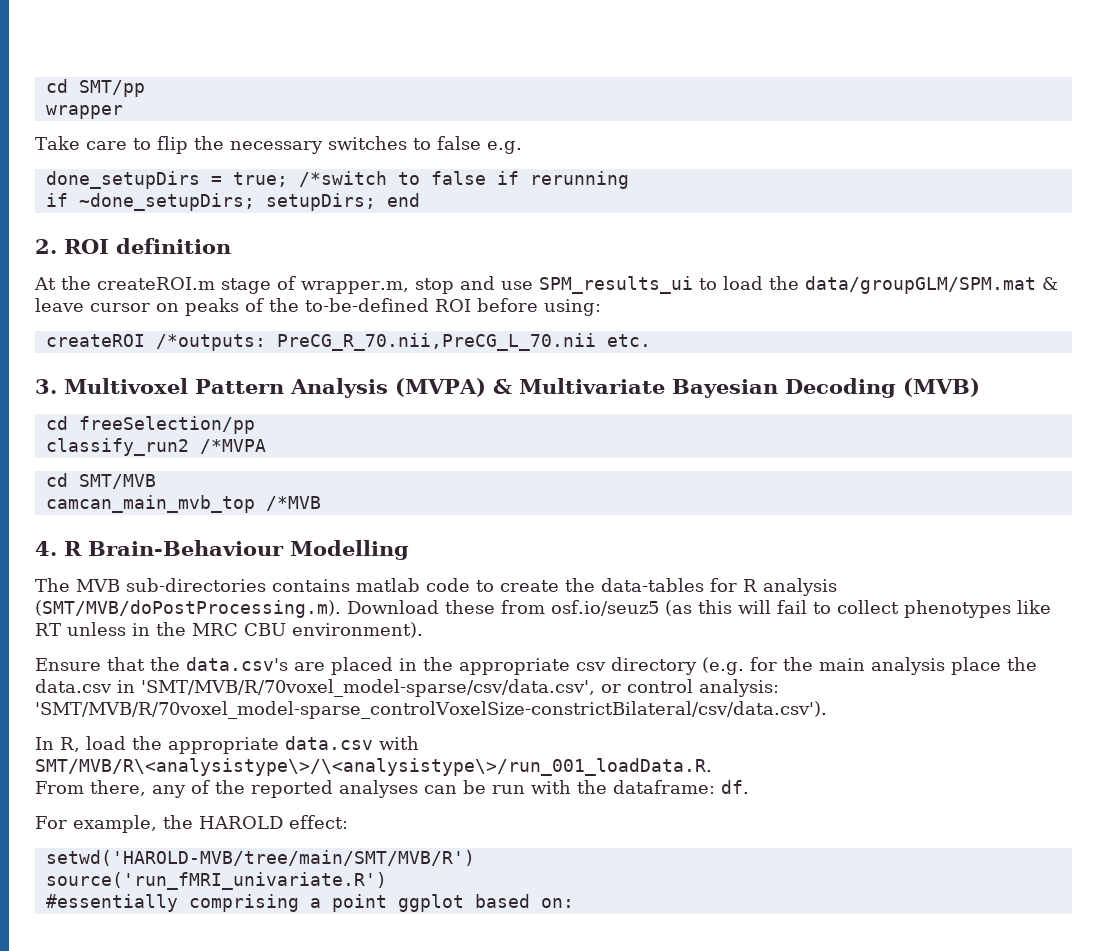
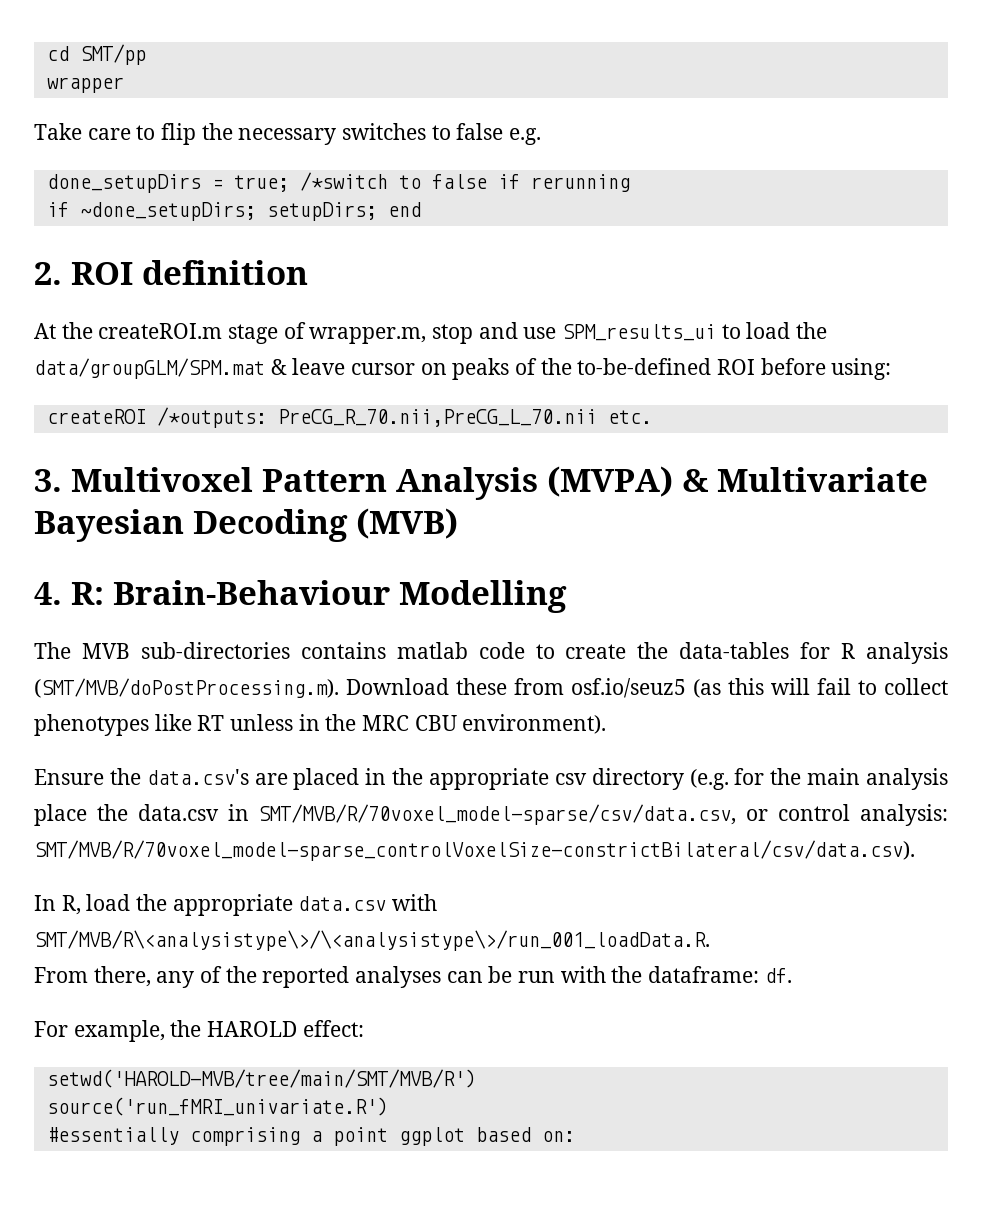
- cd freeSelection/pp
- classify_run2 /*MVPA
- cd SMT/MVB
- camcan_main_mvb_top /*MVB
- 4. R Brain-Behaviour Modelling
+ 4. R: Brain-Behaviour Modelling
- Ensure that the data.csv's are placed in the appropriate csv directory (e.g. for the main analysis place the data.csv in 'SMT/MVB/R/70voxel_model-sparse/csv/data.csv', or control analysis: 'SMT/MVB/R/70voxel_model-sparse_controlVoxelSize-constrictBilateral/csv/data.csv').
+ Ensure the data.csv's are placed in the appropriate csv directory (e.g. for the main analysis place the data.csv in SMT/MVB/R/70voxel_model-sparse/csv/data.csv, or control analysis: SMT/MVB/R/70voxel_model-sparse_controlVoxelSize-constrictBilateral/csv/data.csv).

